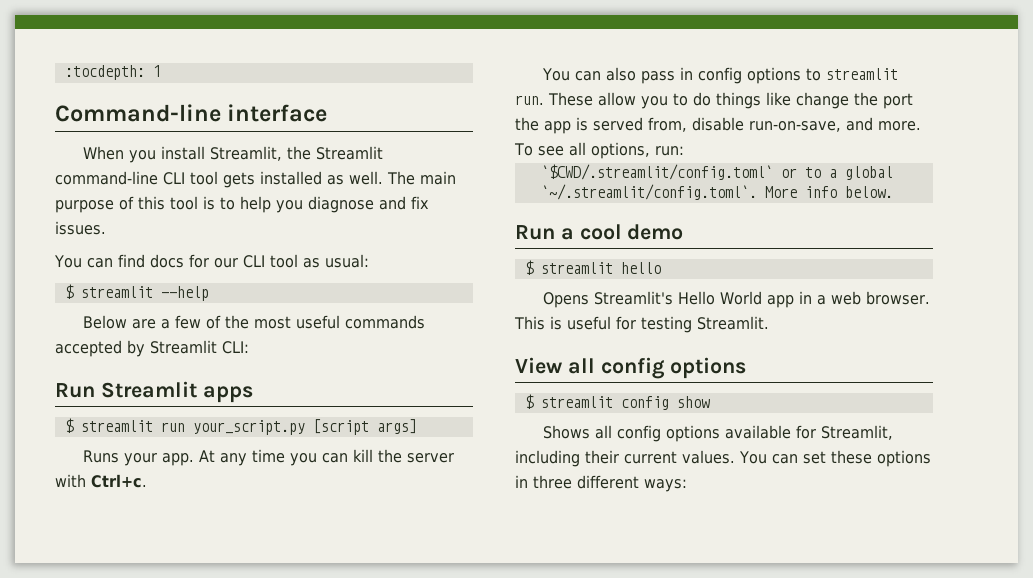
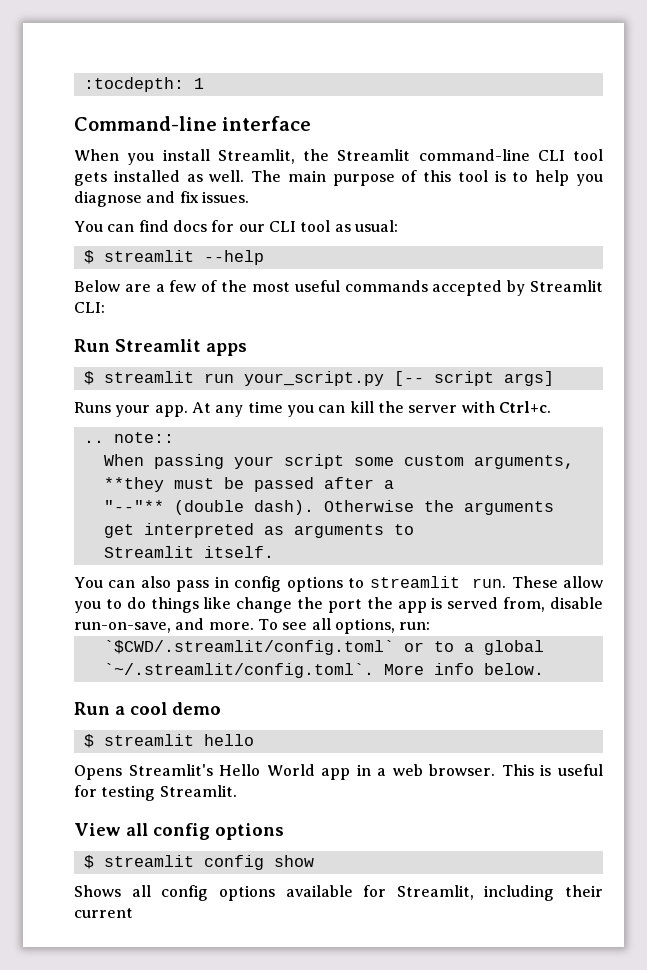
- $ streamlit run your_script.py [script args]
+ $ streamlit run your_script.py [-- script args]
+ .. note::
+ When passing your script some custom arguments, **they must be passed after a
+ "--"** (double dash). Otherwise the arguments get interpreted as arguments to
+ Streamlit itself.
- Shows all config options available for Streamlit, including their current values. You can set these options in three different ways:
+ Shows all config options available for Streamlit, including their current

